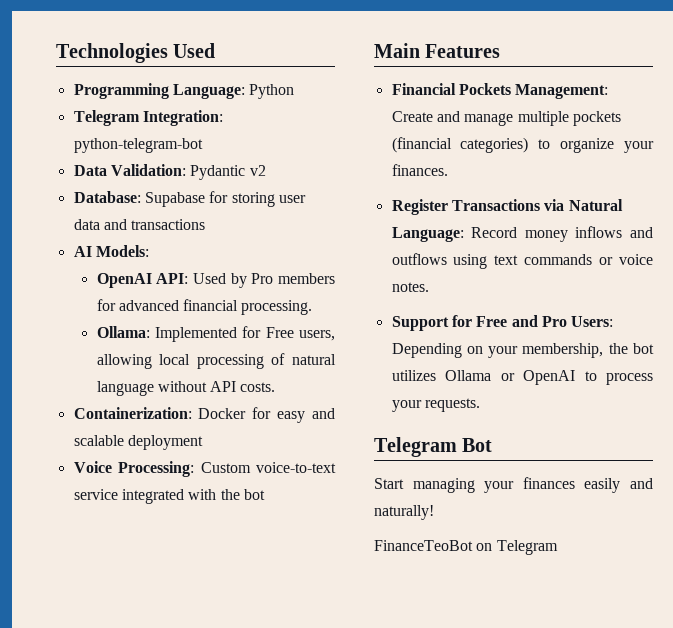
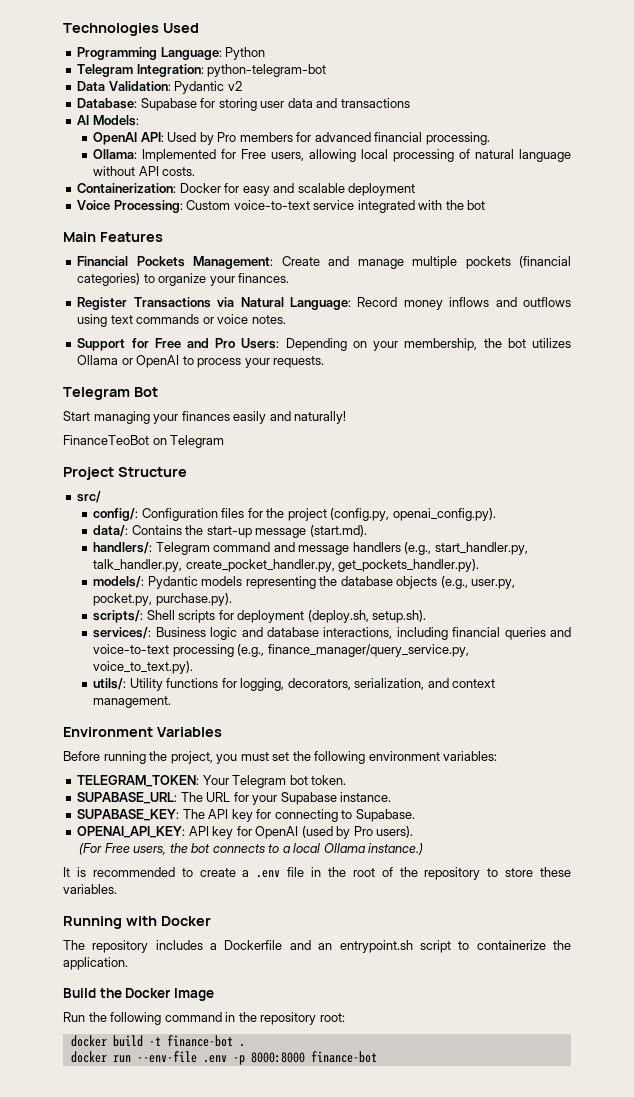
+ Project Structure
+ src/
+ config/: Configuration files for the project (config.py, openai_config.py).
+ data/: Contains the start-up message (start.md).
+ handlers/: Telegram command and message handlers (e.g., start_handler.py, talk_handler.py, create_pocket_handler.py, get_pockets_handler.py).
+ models/: Pydantic models representing the database objects (e.g., user.py, pocket.py, purchase.py).
+ scripts/: Shell scripts for deployment (deploy.sh, setup.sh).
+ services/: Business logic and database interactions, including financial queries and voice-to-text processing (e.g., finance_manager/query_service.py, voice_to_text.py).
+ utils/: Utility functions for logging, decorators, serialization, and context management.
+ Environment Variables
+ Before running the project, you must set the following environment variables:
+ TELEGRAM_TOKEN: Your Telegram bot token.
+ SUPABASE_URL: The URL for your Supabase instance.
+ SUPABASE_KEY: The API key for connecting to Supabase.
+ OPENAI_API_KEY: API key for OpenAI (used by Pro users).
+ (For Free users, the bot connects to a local Ollama instance.)
+ It is recommended to create a .env file in the root of the repository to store these variables.
+ Running with Docker
+ The repository includes a Dockerfile and an entrypoint.sh script to containerize the application.
+ Build the Docker Image
+ Run the following command in the repository root:
+ docker build -t finance-bot .
+ docker run --env-file .env -p 8000:8000 finance-bot

